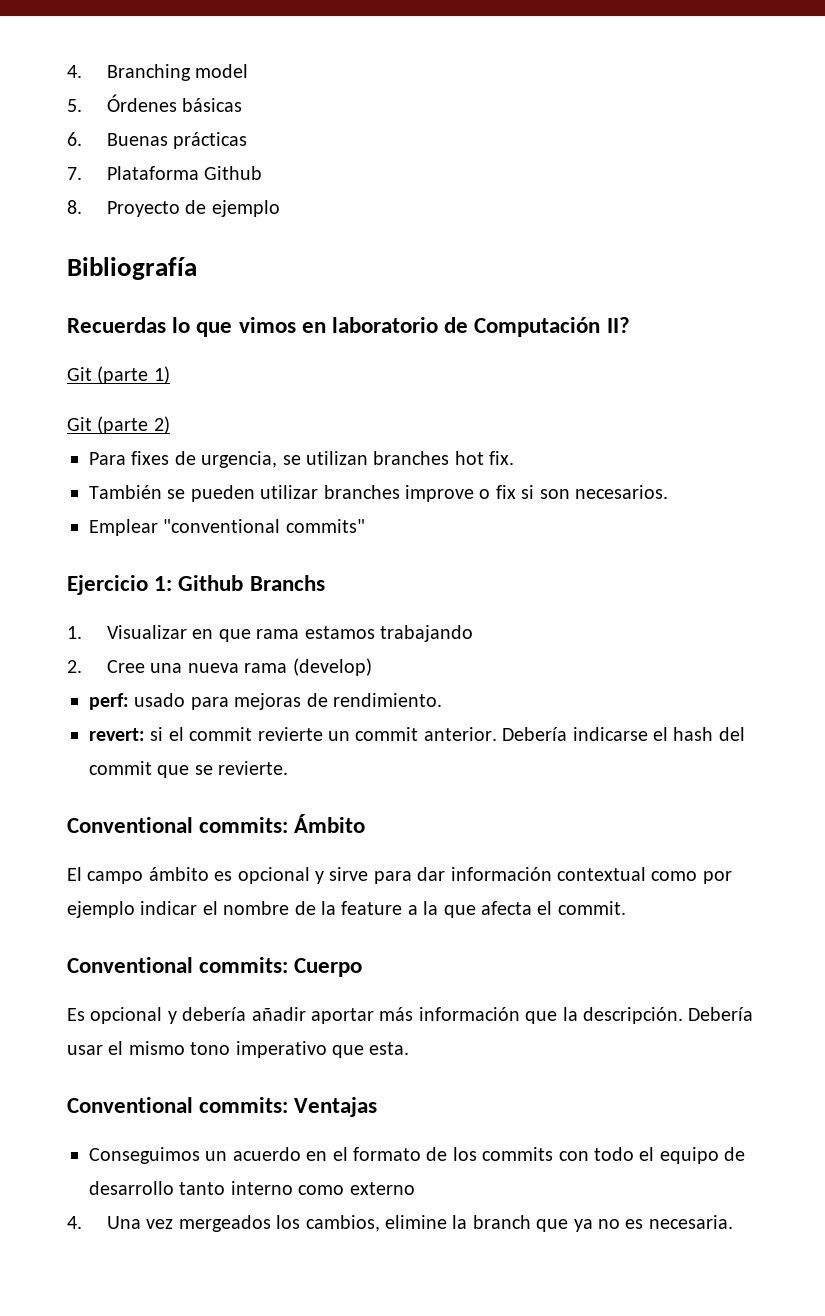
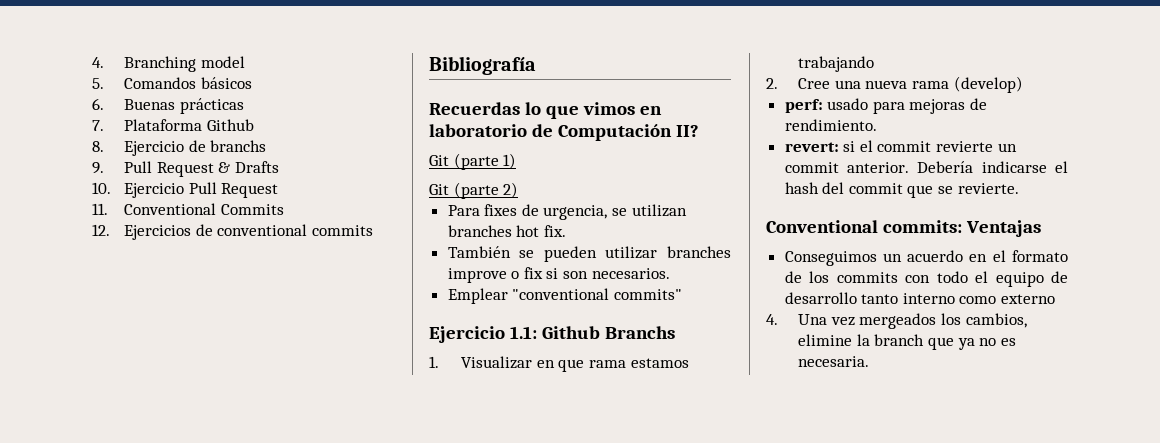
- 5. Órdenes básicas
+ 5. Comandos básicos
- 8. Proyecto de ejemplo
+ 8. Ejercicio de branchs
+ 9. Pull Request & Drafts
+ 10. Ejercicio Pull Request
+ 11. Conventional Commits
+ 12. Ejercicios de conventional commits
- Ejercicio 1: Github Branchs
+ Ejercicio 1.1: Github Branchs
- Conventional commits: Ámbito
- El campo ámbito es opcional y sirve para dar información contextual como por ejemplo indicar el nombre de la feature a la que afecta el commit.
- Conventional commits: Cuerpo
- Es opcional y debería añadir aportar más información que la descripción. Debería usar el mismo tono imperativo que esta.

